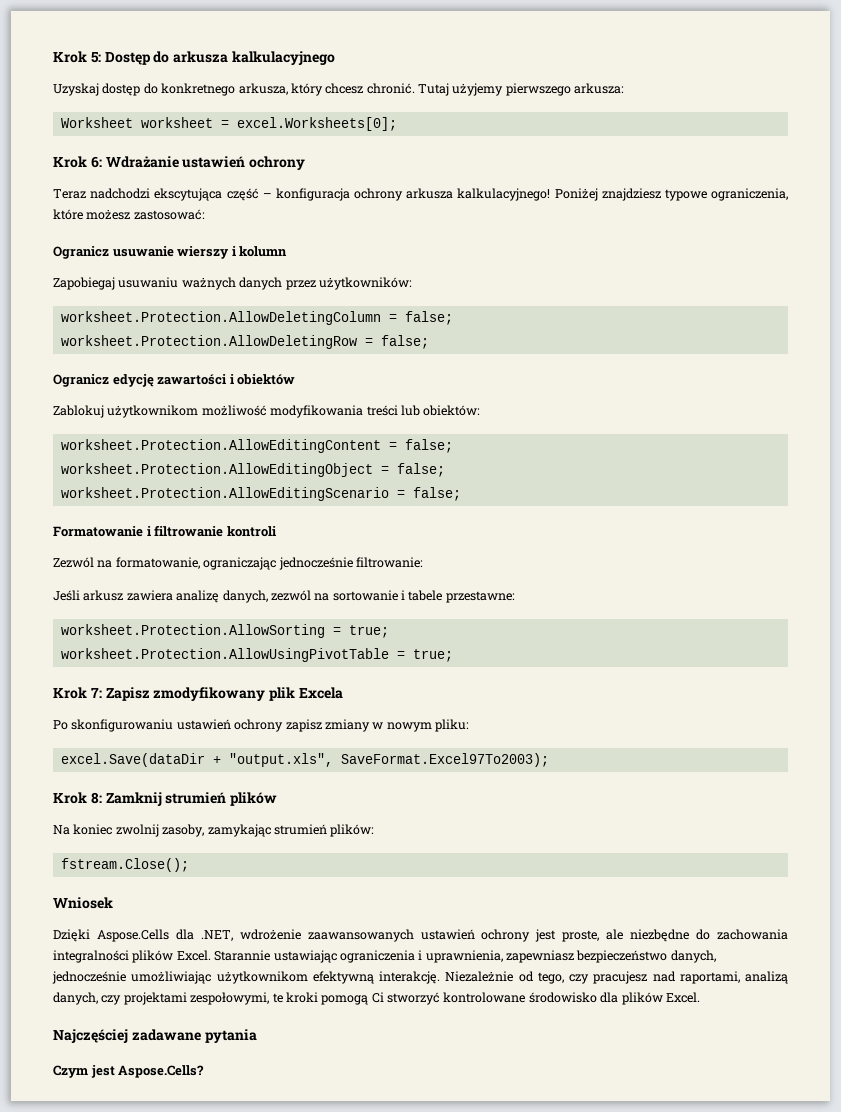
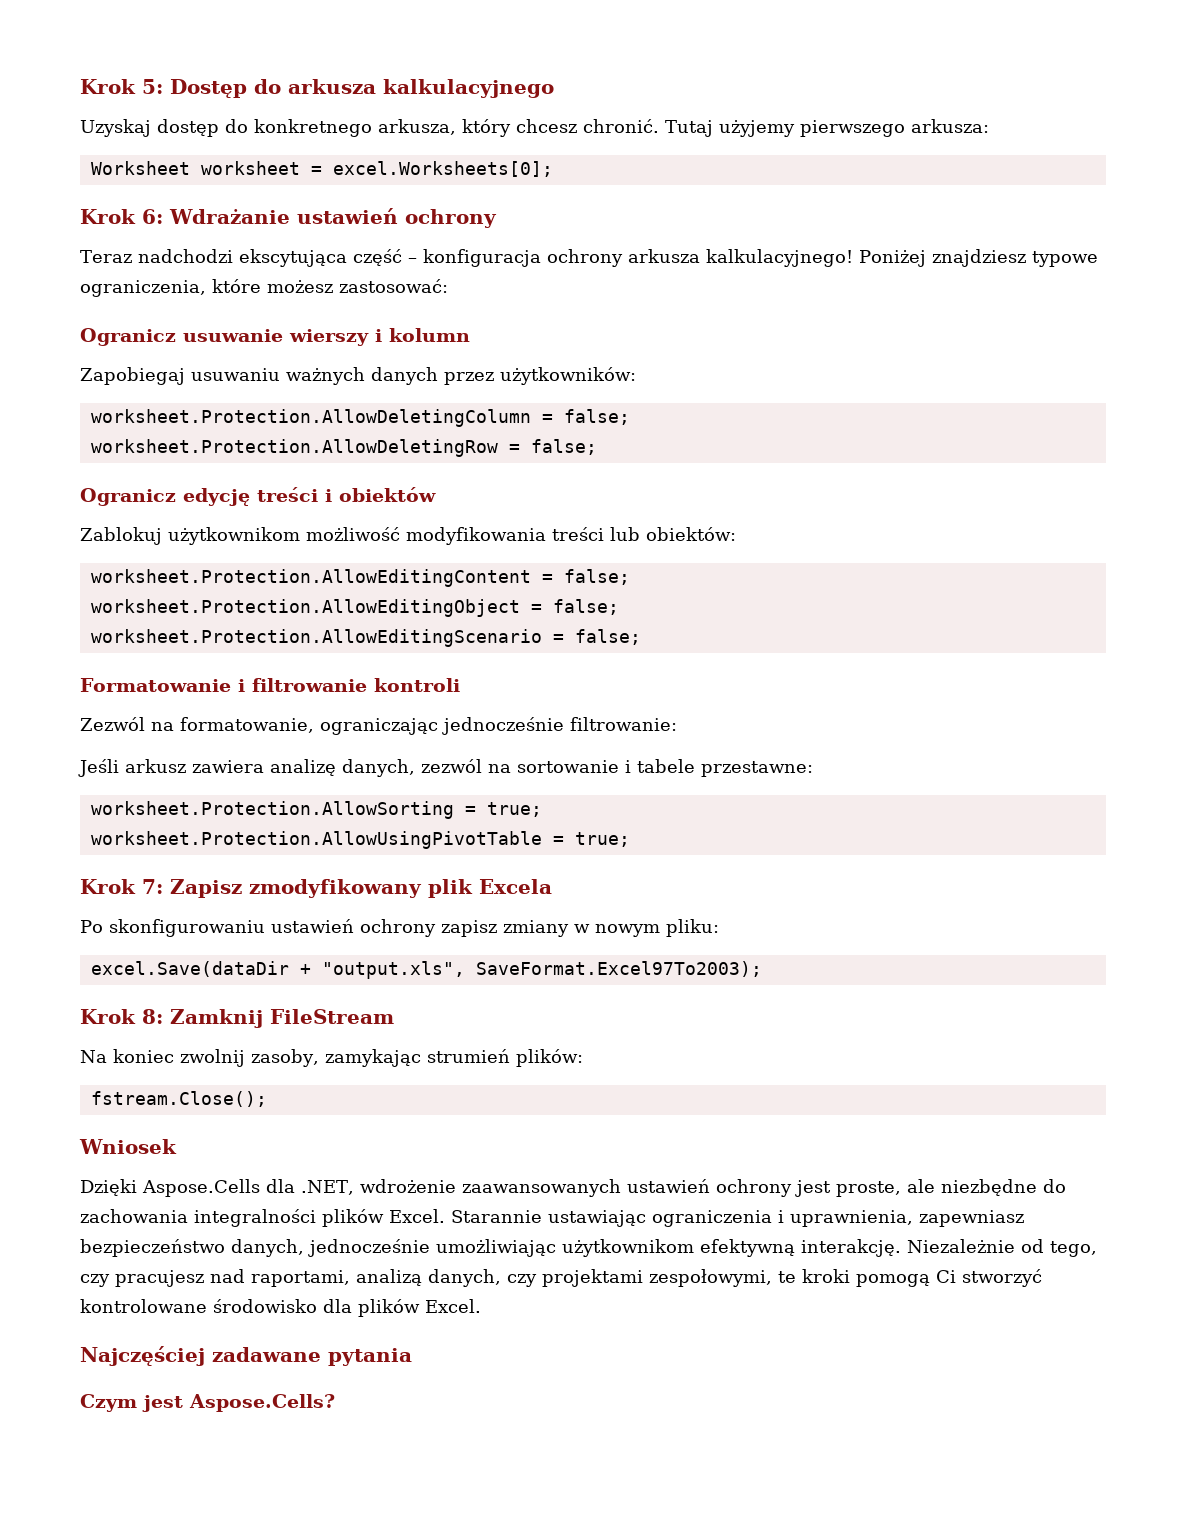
- Ogranicz edycję zawartości i obiektów
+ Ogranicz edycję treści i obiektów
- Krok 8: Zamknij strumień plików
+ Krok 8: Zamknij FileStream

